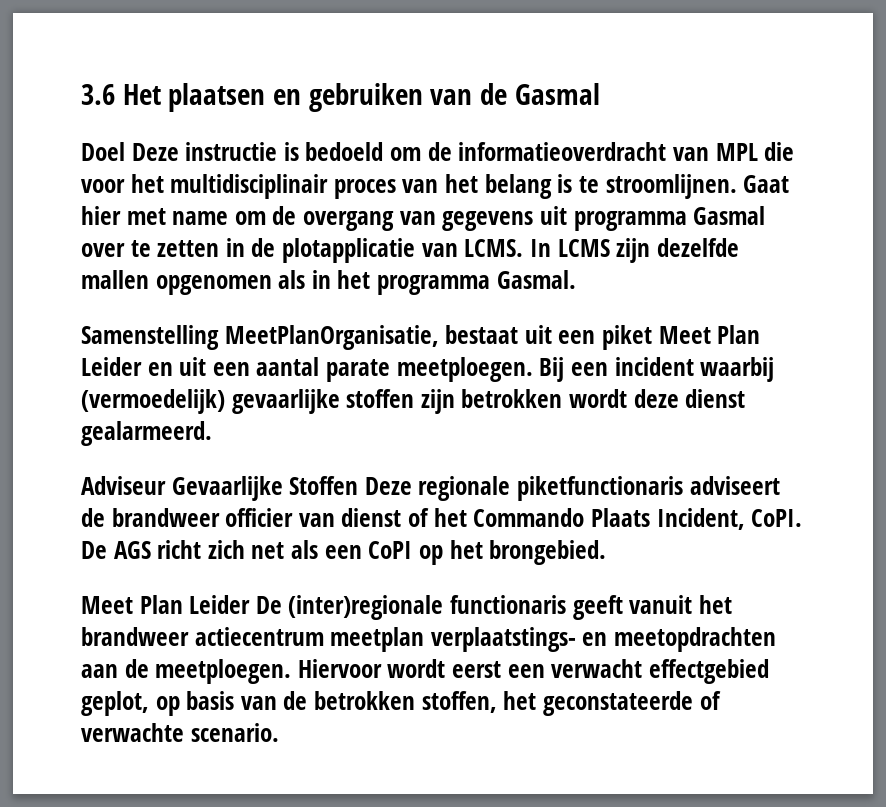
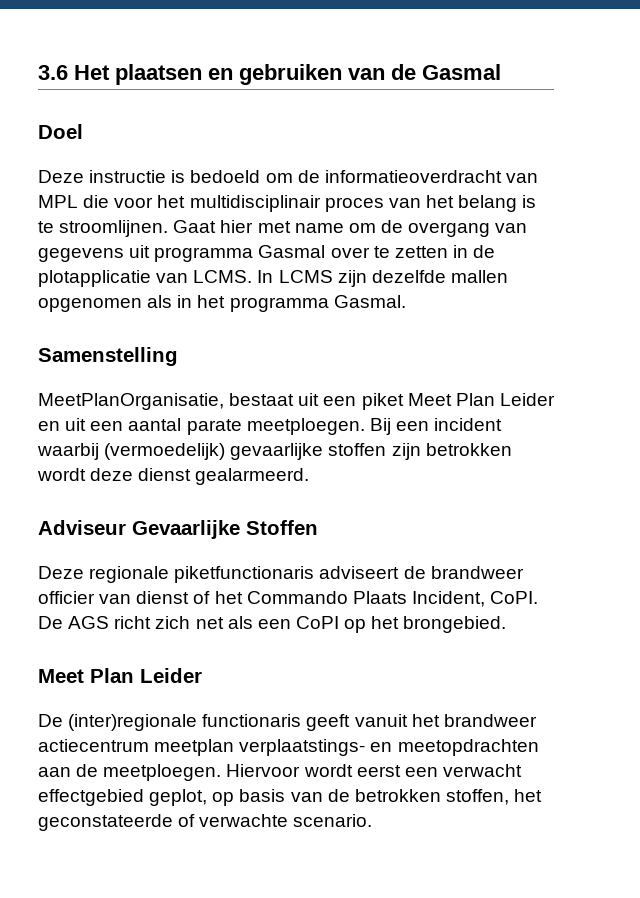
- Doel Deze instructie is bedoeld om de informatieoverdracht van MPL die voor het multidisciplinair proces van het belang is te stroomlijnen.
+ Doel
+ Deze instructie is bedoeld om de informatieoverdracht van MPL die voor het multidisciplinair proces van het belang is te stroomlijnen.
- Samenstelling MeetPlanOrganisatie, bestaat uit een piket Meet Plan Leider en uit een aantal parate meetploegen.
+ Samenstelling
+ MeetPlanOrganisatie, bestaat uit een piket Meet Plan Leider en uit een aantal parate meetploegen.
- Adviseur Gevaarlijke Stoffen Deze regionale piketfunctionaris adviseert de brandweer officier van dienst of het Commando Plaats Incident, CoPI.
+ Adviseur Gevaarlijke Stoffen
+ Deze regionale piketfunctionaris adviseert de brandweer officier van dienst of het Commando Plaats Incident, CoPI.
  De AGS richt zich net als een CoPI op het brongebied.
- Meet Plan Leider De (inter)regionale functionaris geeft vanuit het brandweer actiecentrum meetplan verplaatstings- en meetopdrachten aan de meetploegen.
+ Meet Plan Leider
+ De (inter)regionale functionaris geeft vanuit het brandweer actiecentrum meetplan verplaatstings- en meetopdrachten aan de meetploegen.

